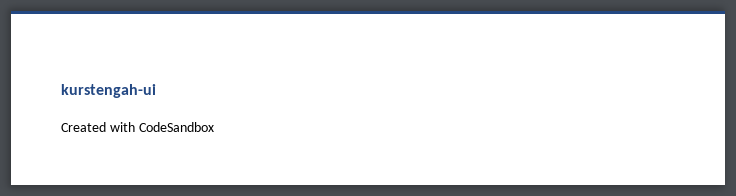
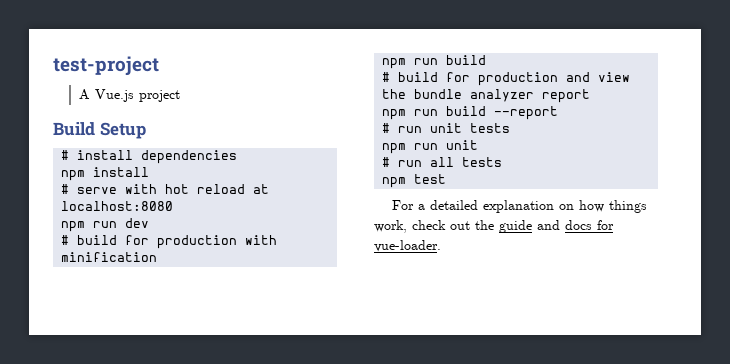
- kurstengah-ui
- Created with CodeSandbox
+ test-project
+ A Vue.js project
+ Build Setup
+ # install dependencies
+ npm install
+ # serve with hot reload at localhost:8080
+ npm run dev
+ # build for production with minification
+ npm run build
+ # build for production and view the bundle analyzer report
+ npm run build --report
+ # run unit tests
+ npm run unit
+ # run all tests
+ npm test
+ For a detailed explanation on how things work, check out the guide and docs for vue-loader.

